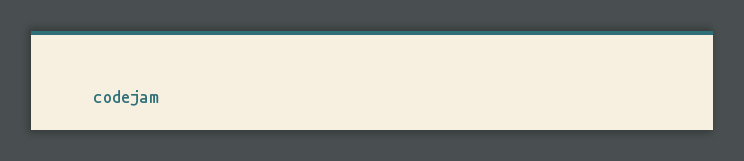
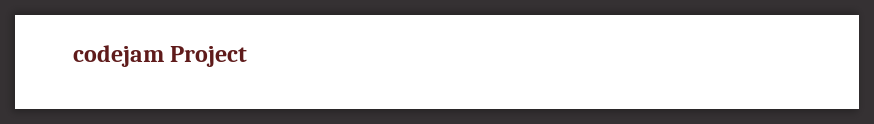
- codejam
+ codejam Project

